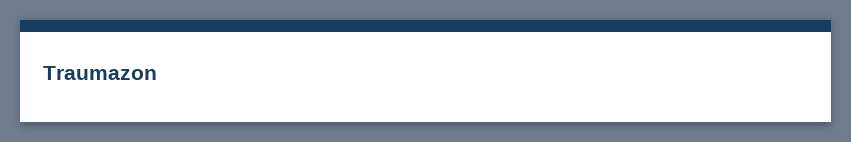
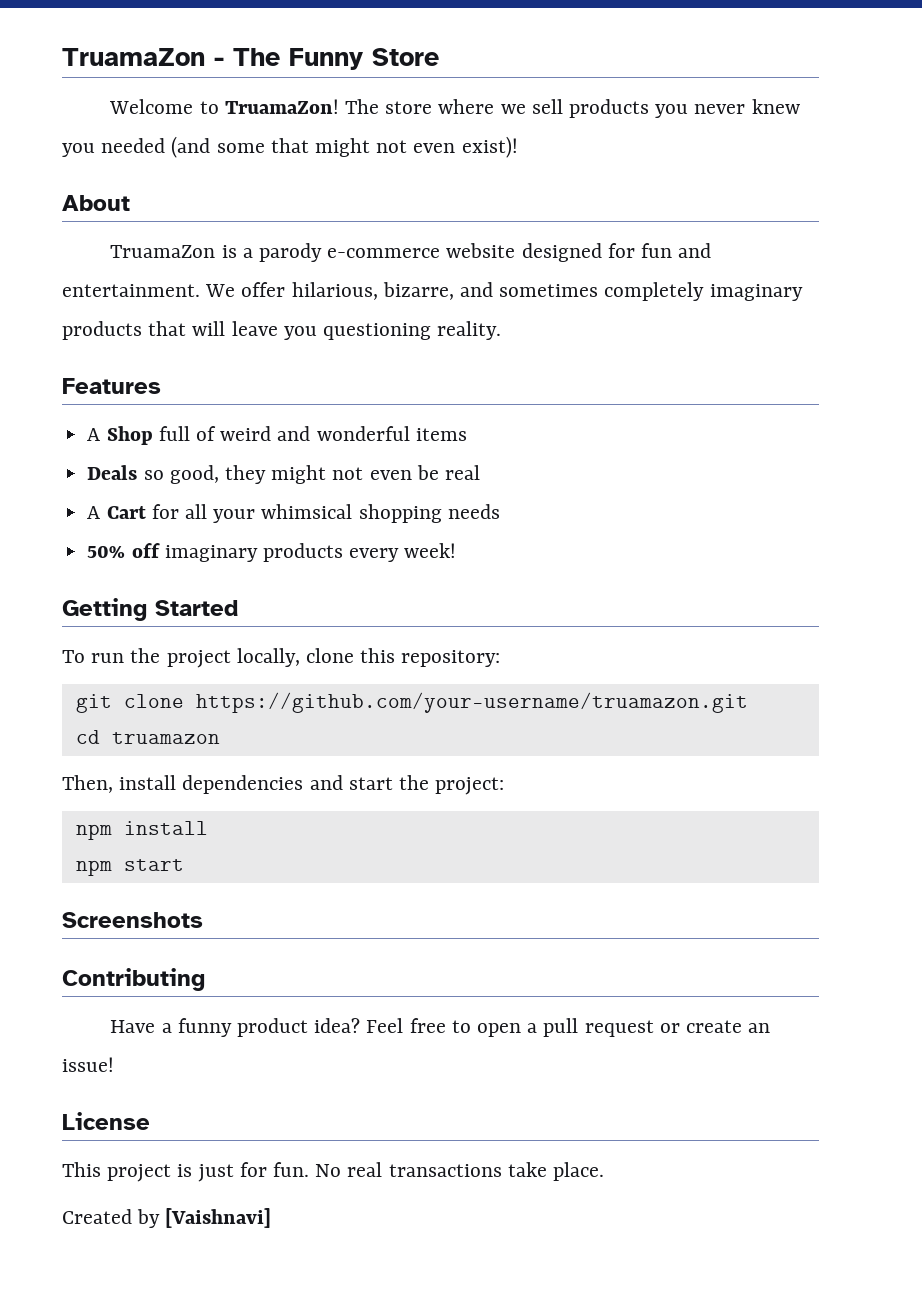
- Traumazon
+ TruamaZon - The Funny Store
+ Welcome to TruamaZon! The store where we sell products you never knew you needed (and some that might not even exist)!
+ About
+ TruamaZon is a parody e-commerce website designed for fun and entertainment. We offer hilarious, bizarre, and sometimes completely imaginary products that will leave you questioning reality.
+ Features
+ A Shop full of weird and wonderful items
+ Deals so good, they might not even be real
+ A Cart for all your whimsical shopping needs
+ 50% off imaginary products every week!
+ Getting Started
+ To run the project locally, clone this repository:
+ git clone https://github.com/your-username/truamazon.git
+ cd truamazon
+ Then, install dependencies and start the project:
+ npm install
+ npm start
+ Screenshots
+ Contributing
+ Have a funny product idea? Feel free to open a pull request or create an issue!
+ License
+ This project is just for fun. No real transactions take place.
+ Created by [Vaishnavi]

